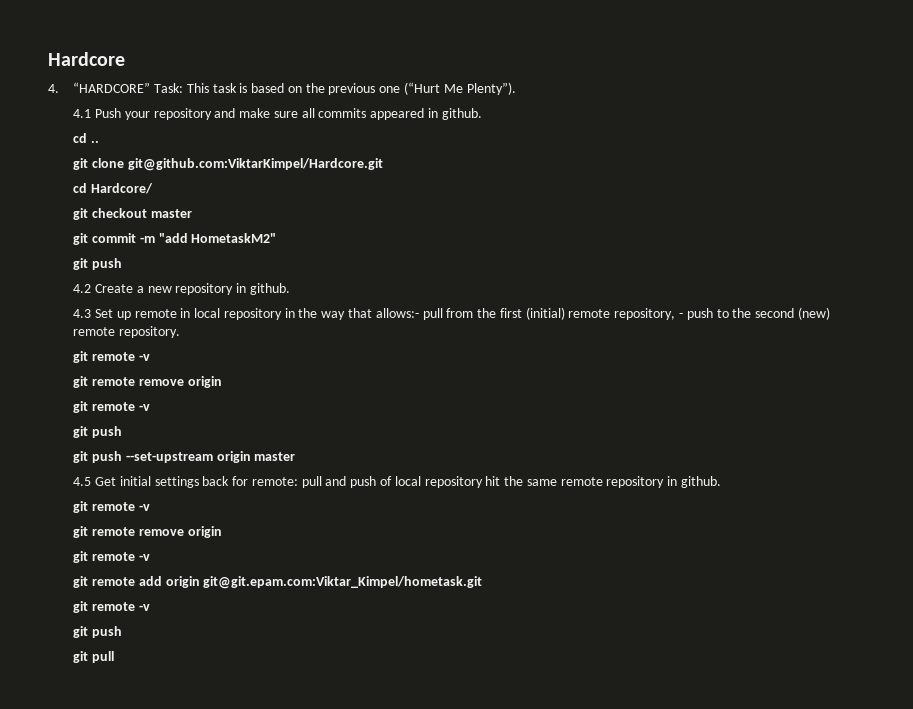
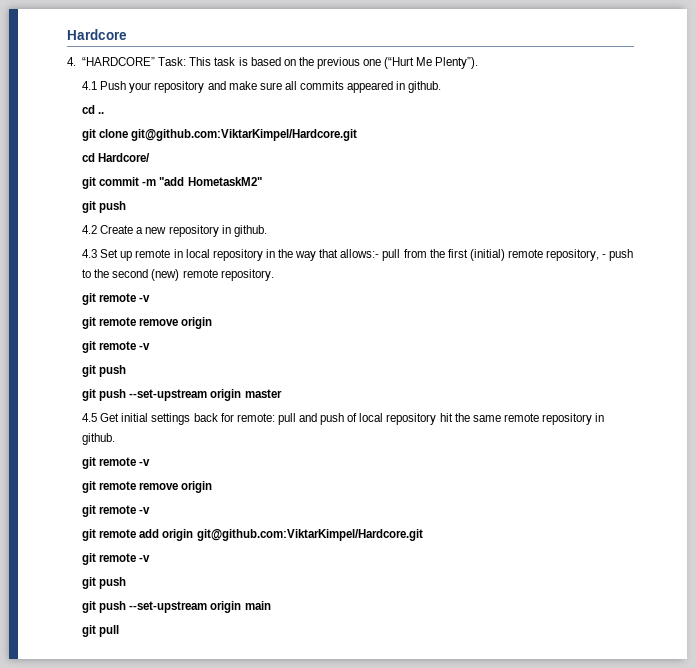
- git checkout master
- git remote add origin git@git.epam.com:Viktar_Kimpel/hometask.git
+ git remote add origin git@github.com:ViktarKimpel/Hardcore.git
  git remote -v
  git push
+ git push --set-upstream origin main

